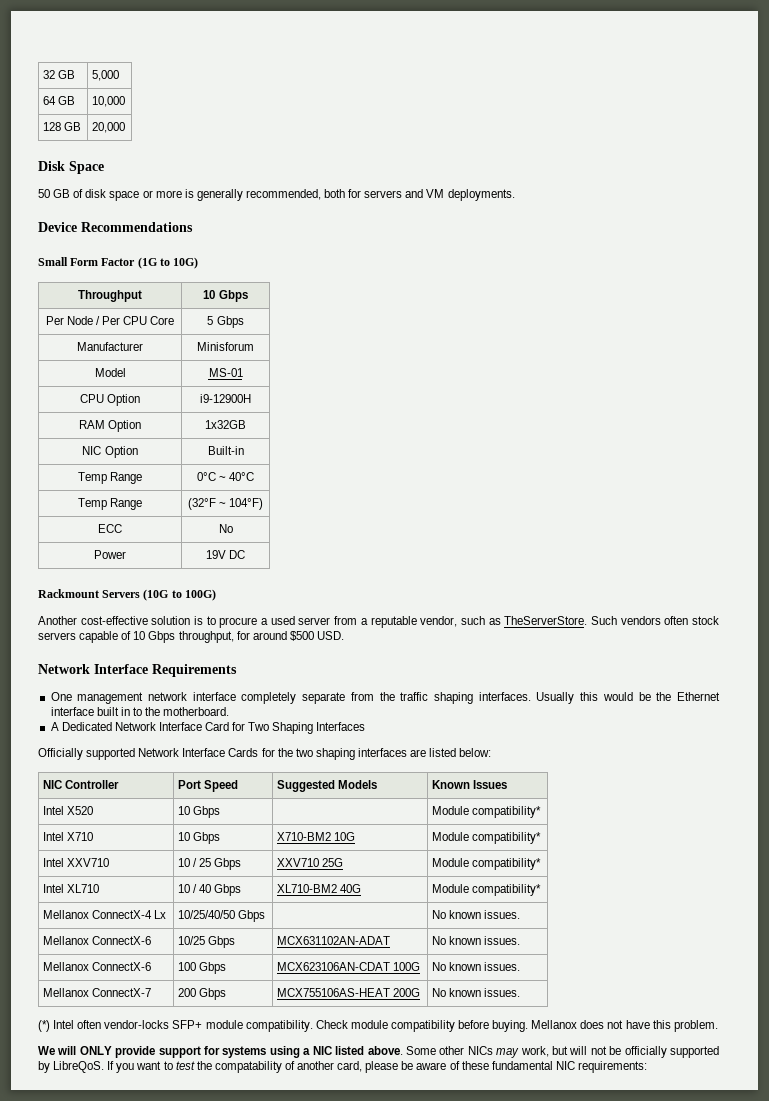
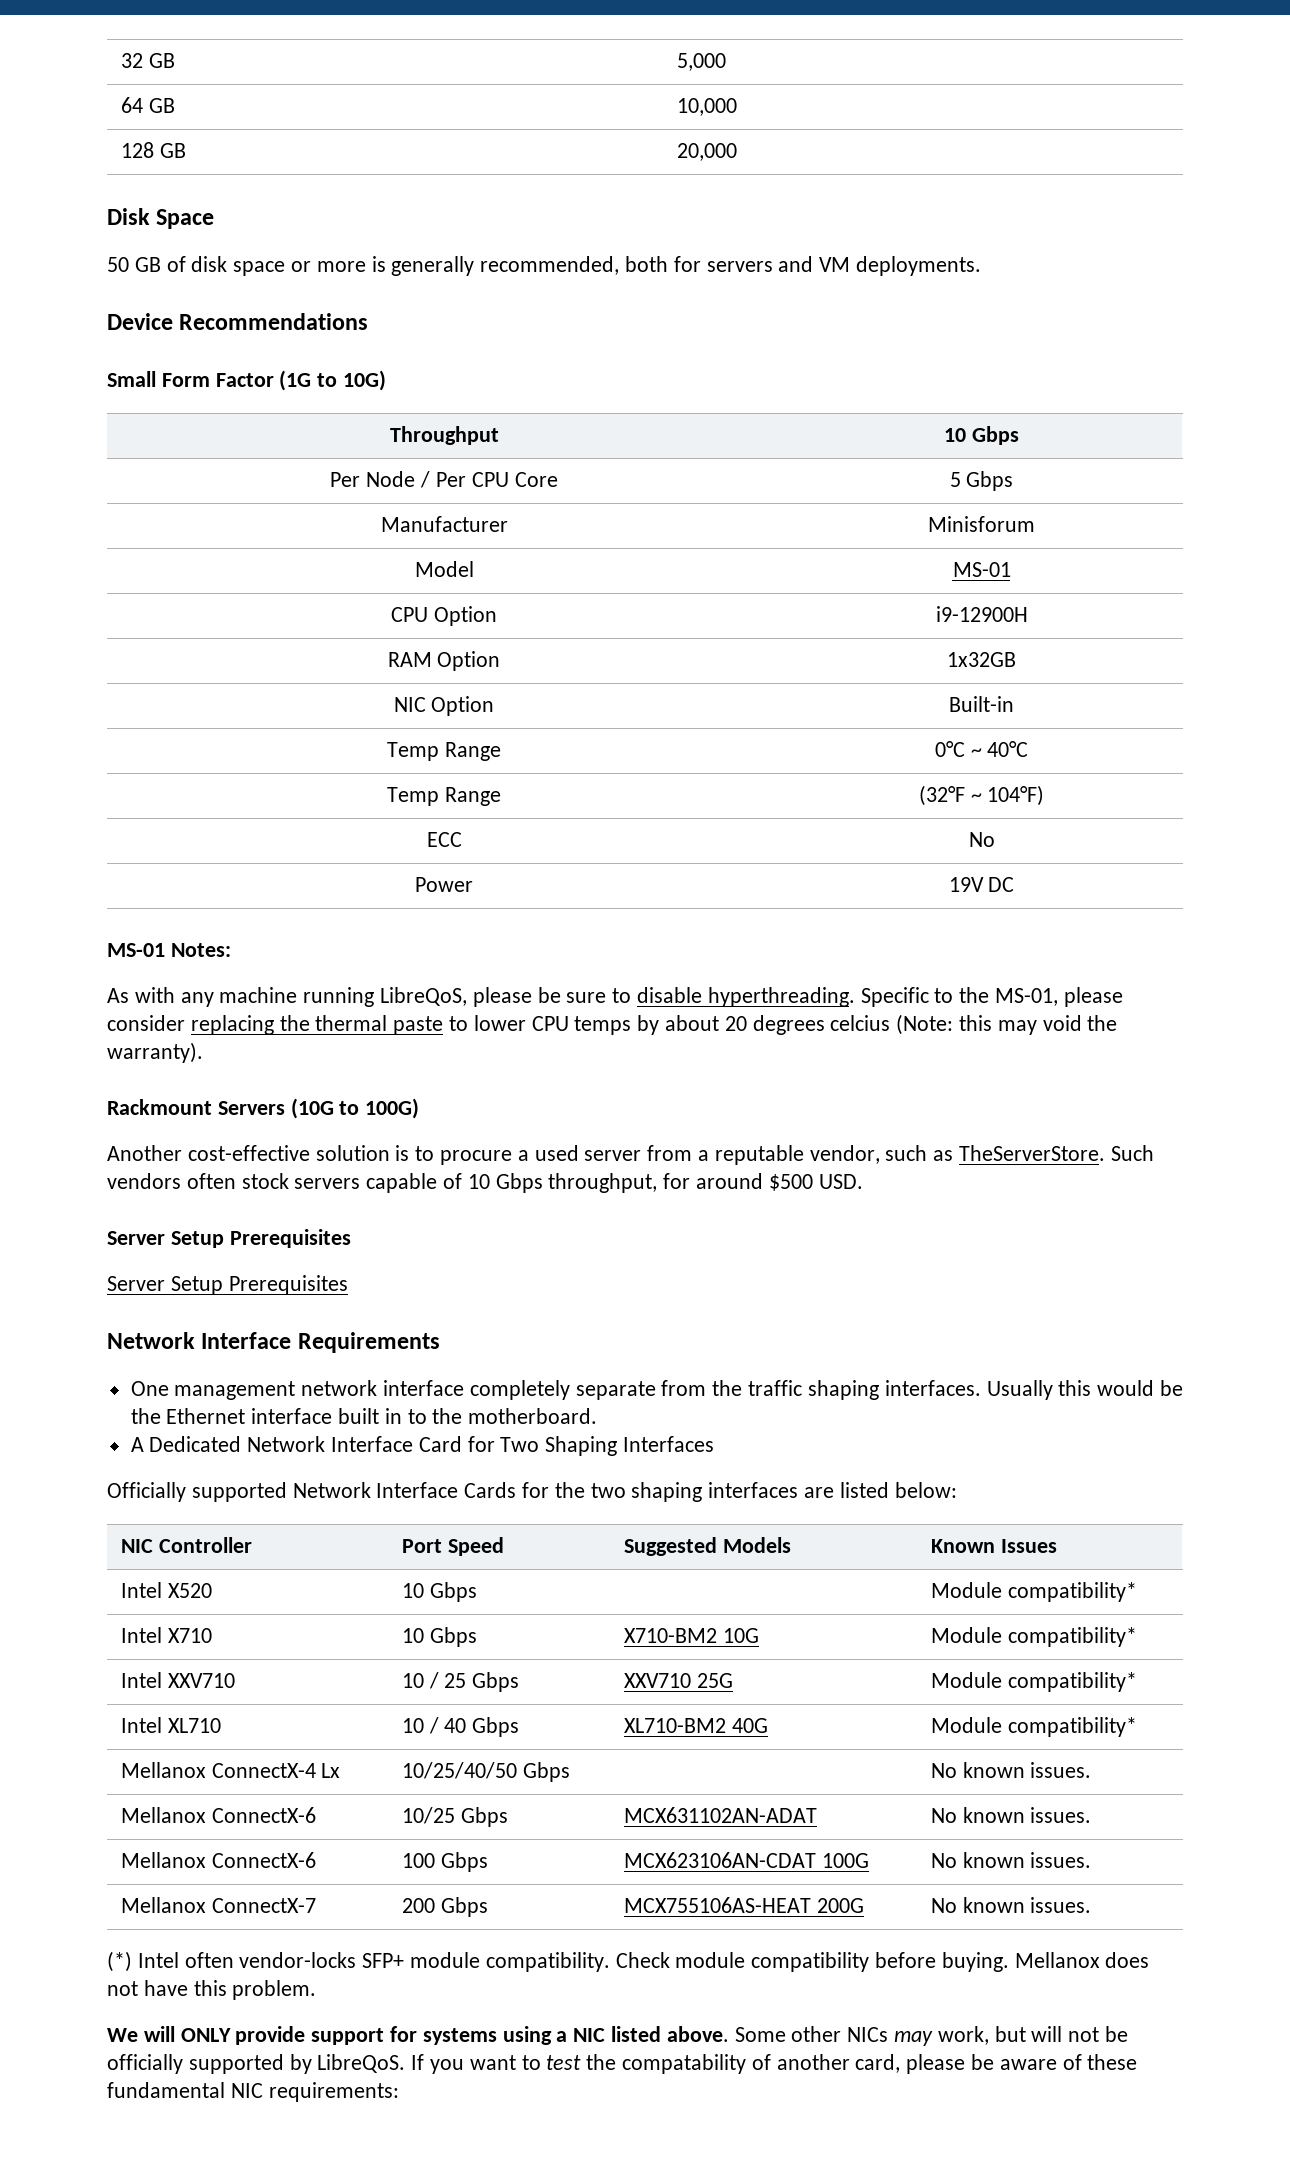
+ MS-01 Notes:
+ As with any machine running LibreQoS, please be sure to disable hyperthreading. Specific to the MS-01, please consider replacing the thermal paste to lower CPU temps by about 20 degrees celcius (Note: this may void the warranty).
  Such vendors often stock servers capable of 10 Gbps throughput, for around $500 USD.
+ Server Setup Prerequisites
+ Server Setup Prerequisites

